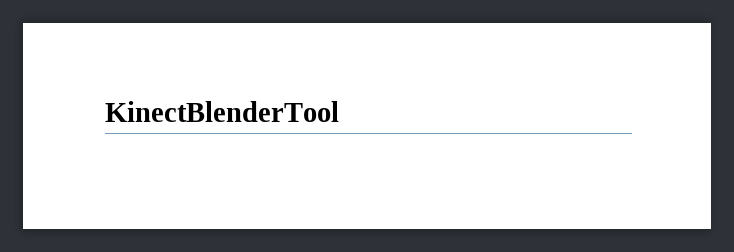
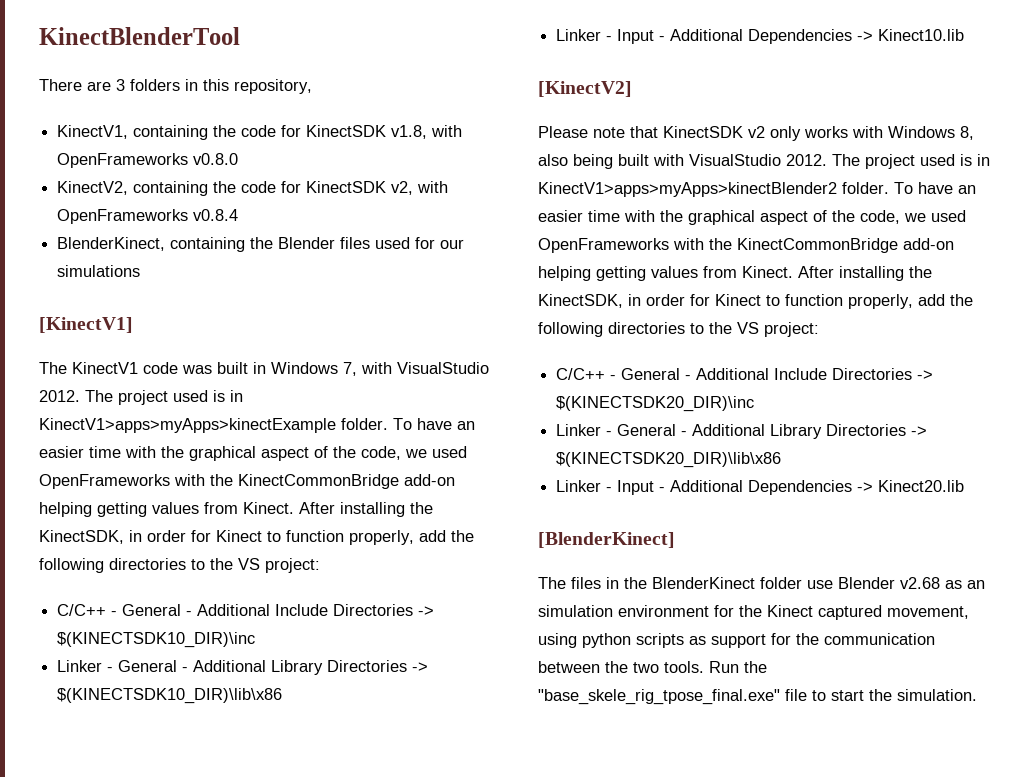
+ There are 3 folders in this repository,
+ KinectV1, containing the code for KinectSDK v1.8, with OpenFrameworks v0.8.0
+ KinectV2, containing the code for KinectSDK v2, with OpenFrameworks v0.8.4
+ BlenderKinect, containing the Blender files used for our simulations
+ [KinectV1]
+ The KinectV1 code was built in Windows 7, with VisualStudio 2012. The project used is in KinectV1>apps>myApps>kinectExample folder. To have an easier time with the graphical aspect of the code, we used OpenFrameworks with the KinectCommonBridge add-on helping getting values from Kinect. After installing the KinectSDK, in order for Kinect to function properly, add the following directories to the VS project:
+ C/C++ - General - Additional Include Directories -> $(KINECTSDK10_DIR)\inc
+ Linker - General - Additional Library Directories -> $(KINECTSDK10_DIR)\lib\x86
+ Linker - Input - Additional Dependencies -> Kinect10.lib
+ [KinectV2]
+ Please note that KinectSDK v2 only works with Windows 8, also being built with VisualStudio 2012. The project used is in KinectV1>apps>myApps>kinectBlender2 folder. To have an easier time with the graphical aspect of the code, we used OpenFrameworks with the KinectCommonBridge add-on helping getting values from Kinect. After installing the KinectSDK, in order for Kinect to function properly, add the following directories to the VS project:
+ C/C++ - General - Additional Include Directories -> $(KINECTSDK20_DIR)\inc
+ Linker - General - Additional Library Directories -> $(KINECTSDK20_DIR)\lib\x86
+ Linker - Input - Additional Dependencies -> Kinect20.lib
+ [BlenderKinect]
+ The files in the BlenderKinect folder use Blender v2.68 as an simulation environment for the Kinect captured movement, using python scripts as support for the communication between the two tools. Run the "base_skele_rig_tpose_final.exe" file to start the simulation.

